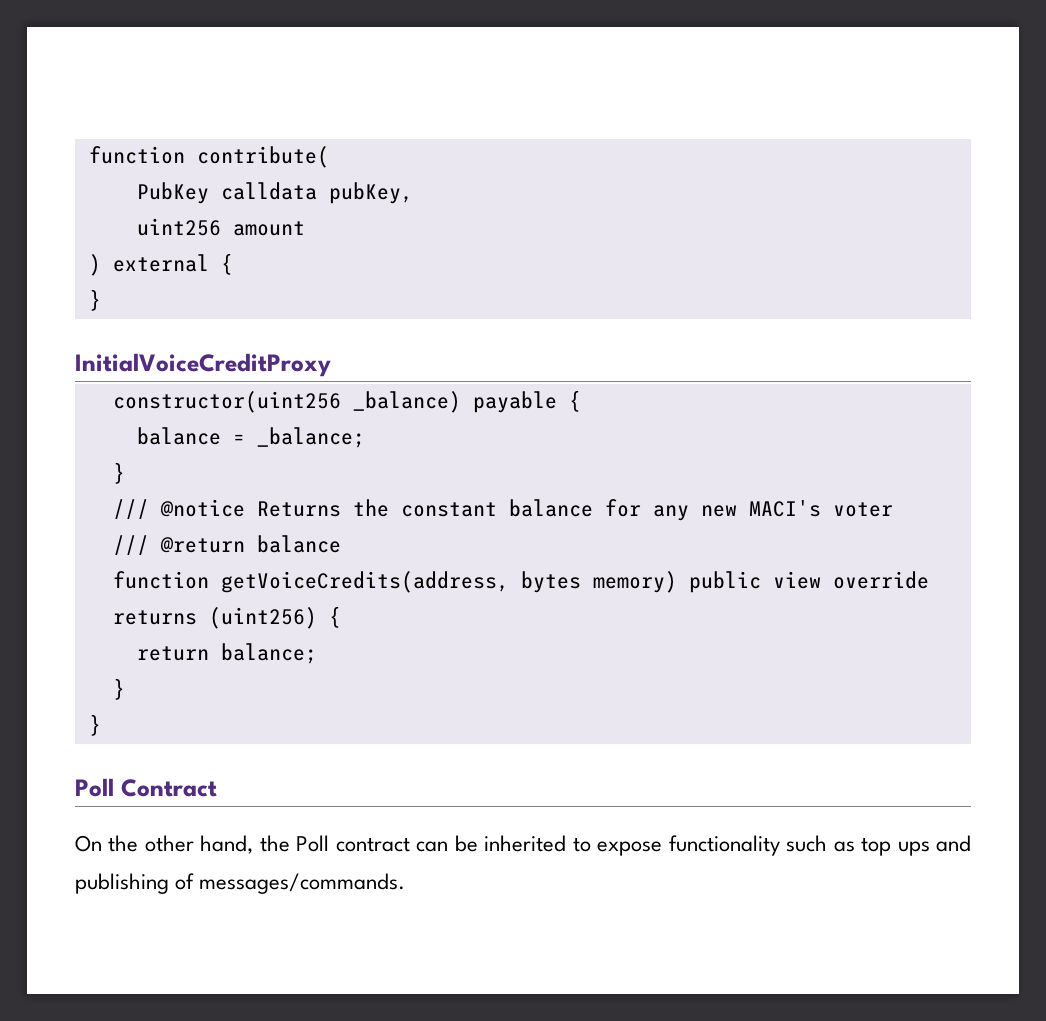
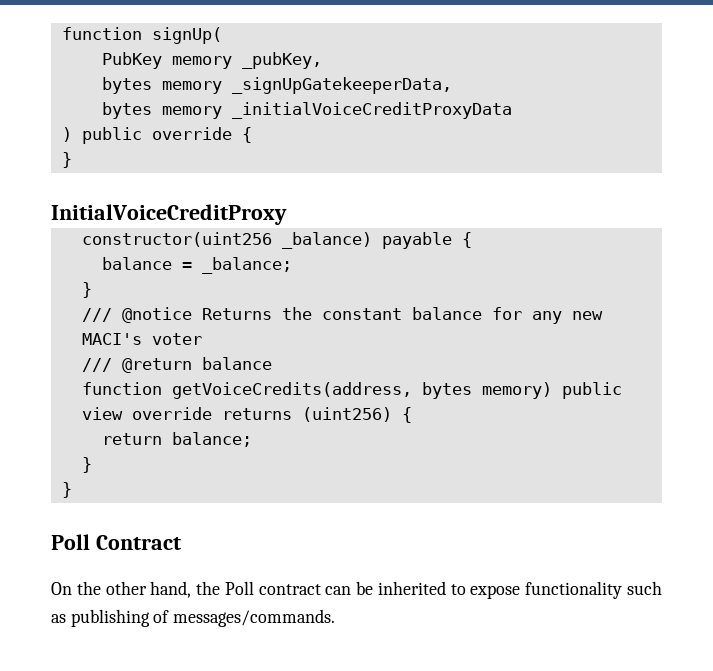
- function contribute(
+ function signUp(
- PubKey calldata pubKey,
- uint256 amount
+ PubKey memory _pubKey,
+ bytes memory _signUpGatekeeperData,
+ bytes memory _initialVoiceCreditProxyData
- ) external {
+ ) public override {
- On the other hand, the Poll contract can be inherited to expose functionality such as top ups and publishing of messages/commands.
+ On the other hand, the Poll contract can be inherited to expose functionality such as publishing of messages/commands.

